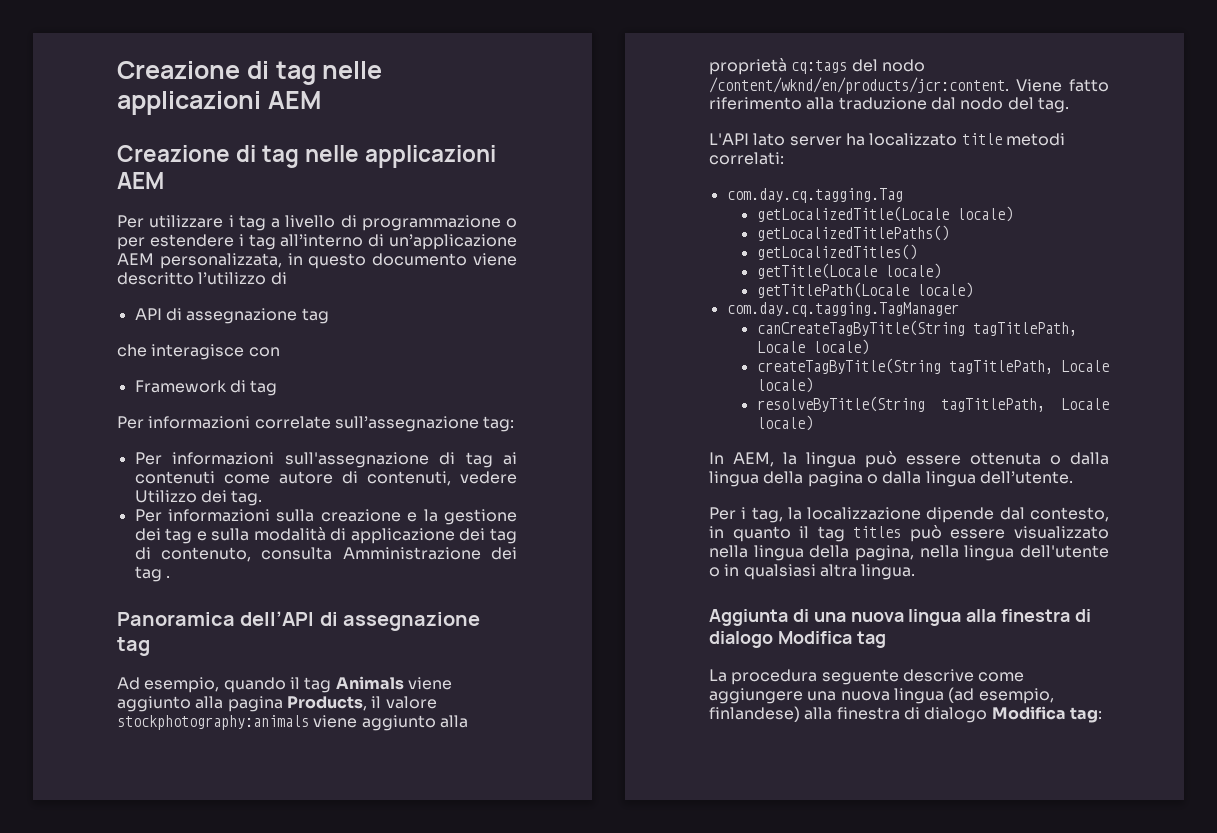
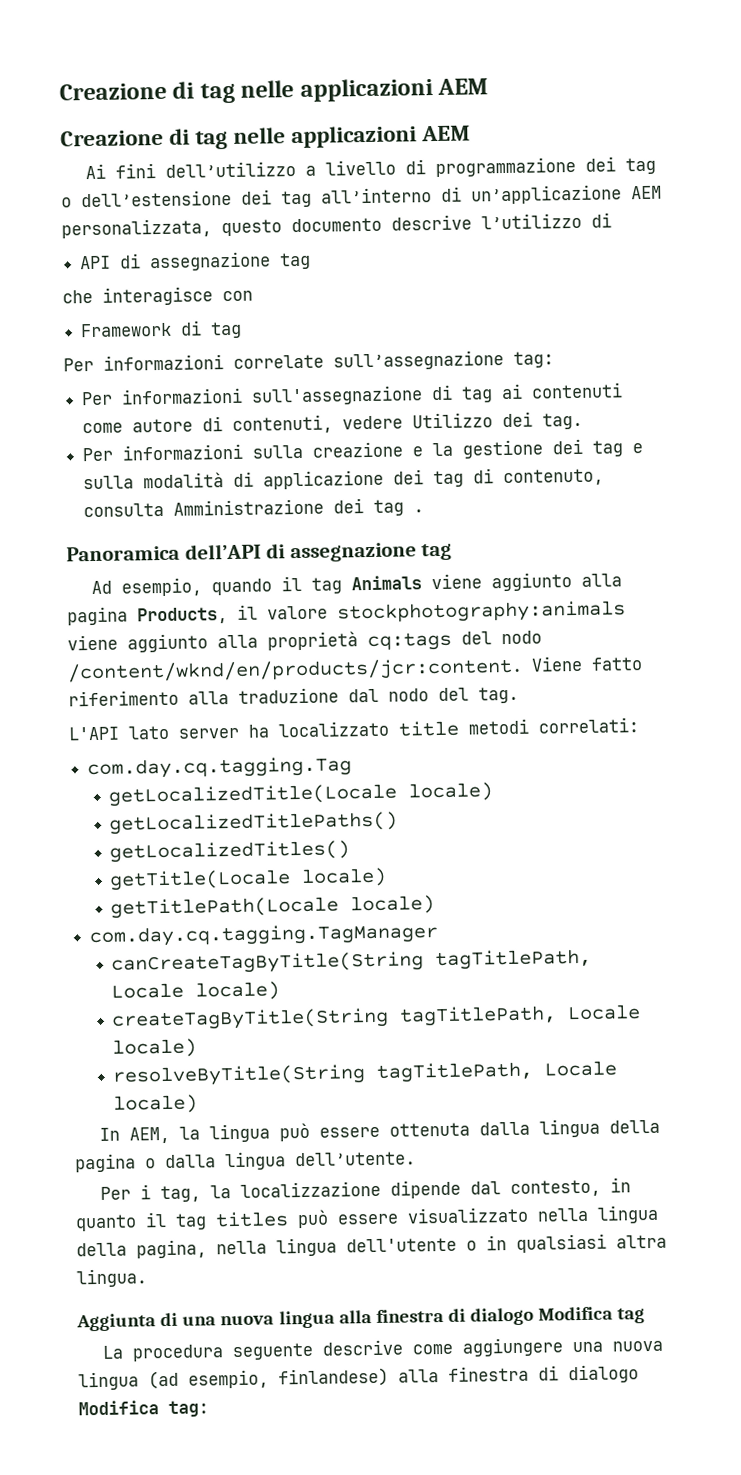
- Per utilizzare i tag a livello di programmazione o per estendere i tag all’interno di un’applicazione AEM personalizzata, in questo documento viene descritto l’utilizzo di
+ Ai fini dell’utilizzo a livello di programmazione dei tag o dell’estensione dei tag all’interno di un’applicazione AEM personalizzata, questo documento descrive l’utilizzo di
- In AEM, la lingua può essere ottenuta o dalla lingua della pagina o dalla lingua dell’utente.
+ In AEM, la lingua può essere ottenuta dalla lingua della pagina o dalla lingua dell’utente.

